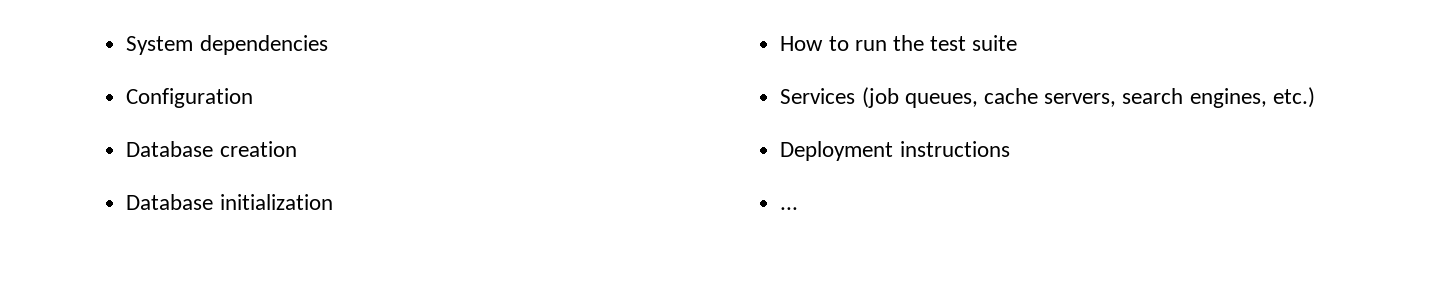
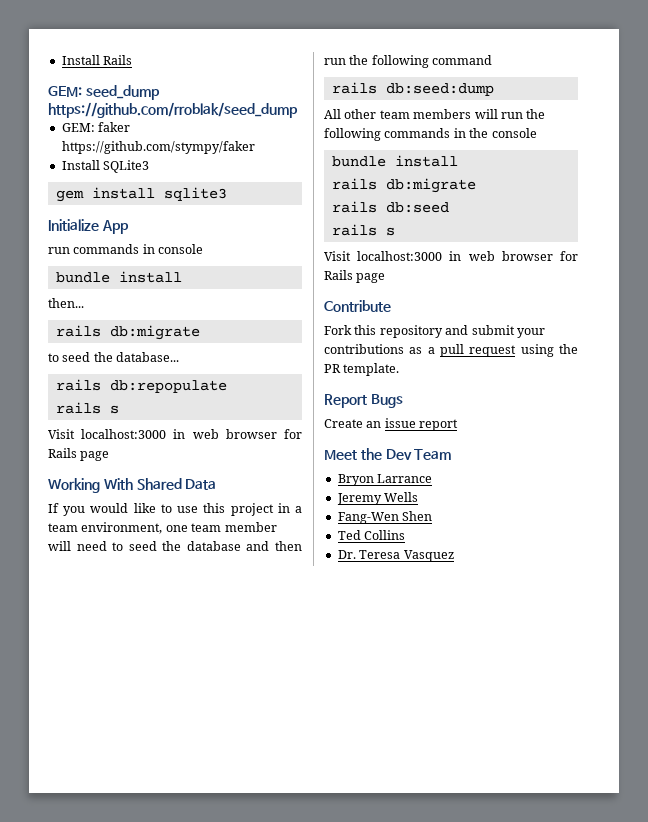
- System dependencies
- Configuration
- Database creation
- Database initialization
- How to run the test suite
- Services (job queues, cache servers, search engines, etc.)
- Deployment instructions
- ...
+ Install Rails
+ GEM: seed_dump https://github.com/rroblak/seed_dump
+ GEM: faker https://github.com/stympy/faker
+ Install SQLite3
+ gem install sqlite3
+ Initialize App
+ run commands in console
+ bundle install
+ then...
+ rails db:migrate
+ to seed the database...
+ rails db:repopulate
+ rails s
+ Visit localhost:3000 in web browser for Rails page
+ Working With Shared Data
+ If you would like to use this project in a team environment, one team member will need to seed the database and then run the following command
+ rails db:seed:dump
+ All other team members will run the following commands in the console
+ bundle install
+ rails db:migrate
+ rails db:seed
+ rails s
+ Visit localhost:3000 in web browser for Rails page
+ Contribute
+ Fork this repository and submit your contributions as a pull request using the PR template.
+ Report Bugs
+ Create an issue report
+ Meet the Dev Team
+ Bryon Larrance
+ Jeremy Wells
+ Fang-Wen Shen
+ Ted Collins
+ Dr. Teresa Vasquez

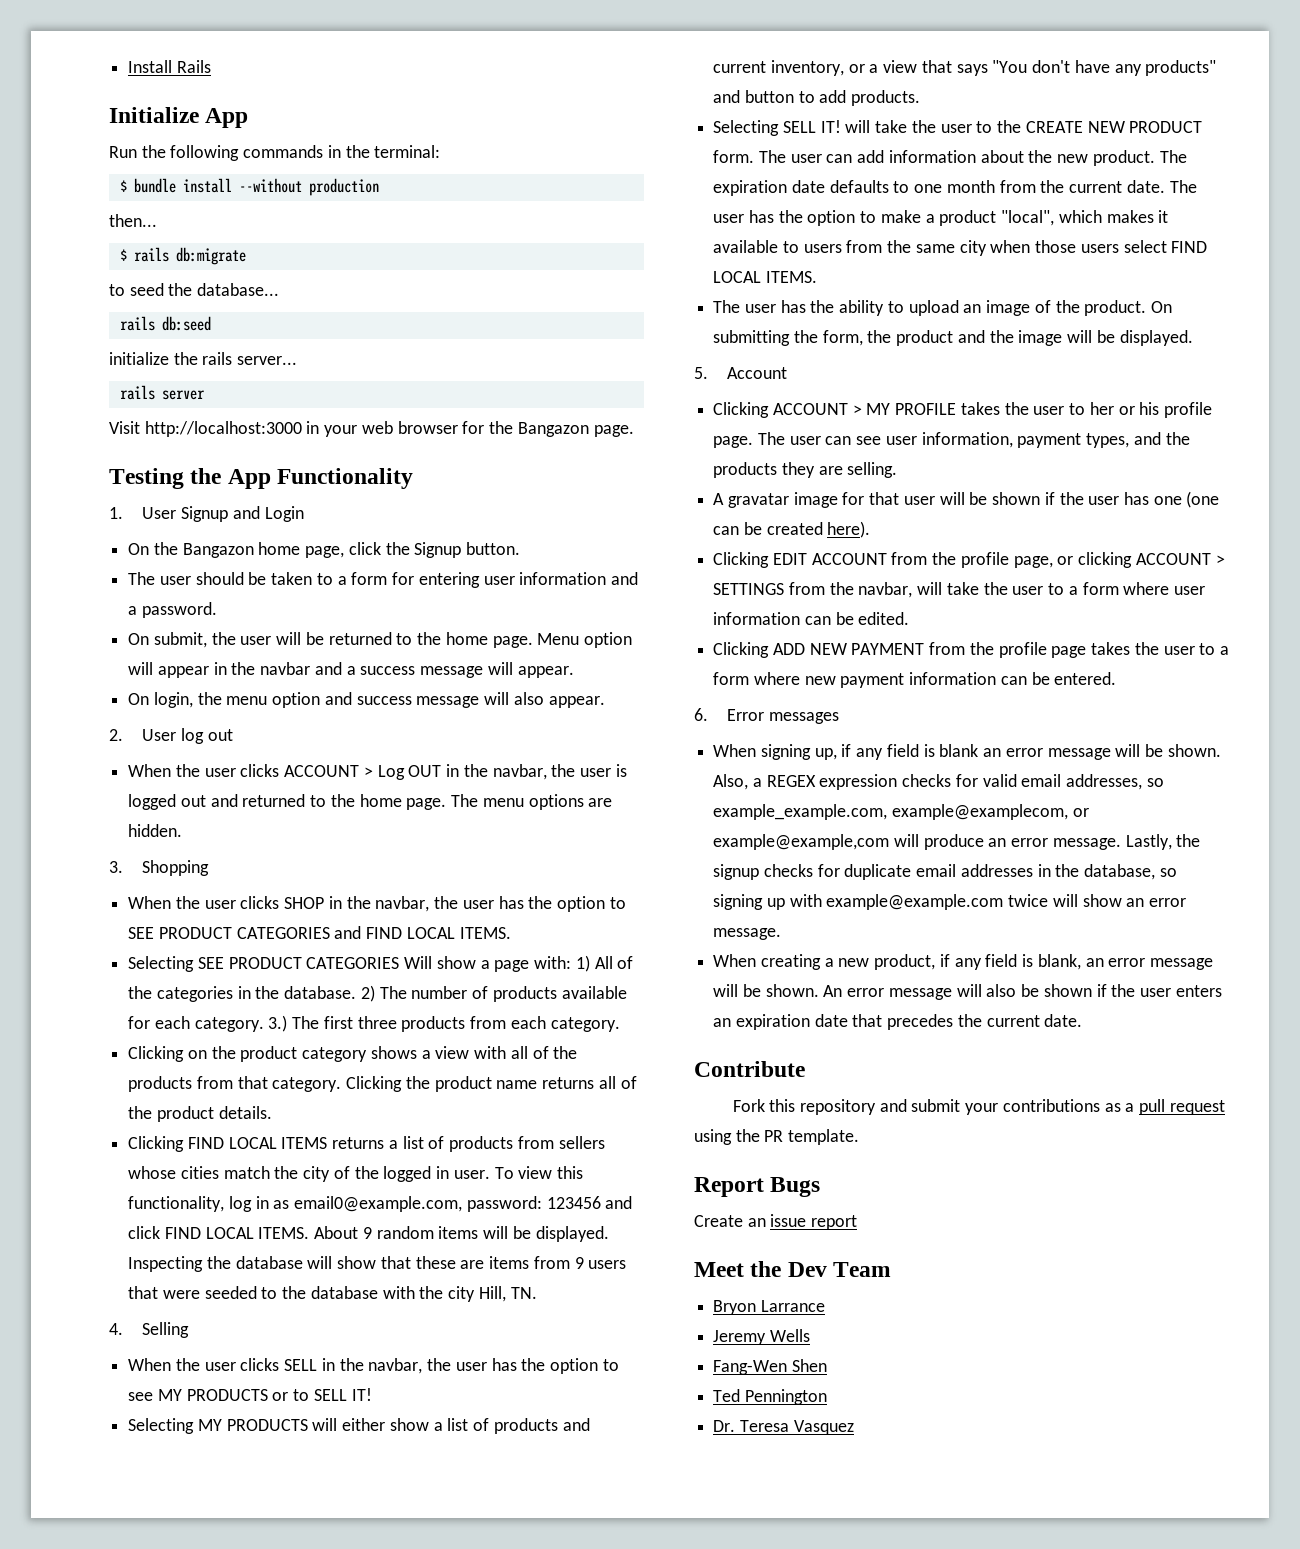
- GEM: seed_dump https://github.com/rroblak/seed_dump
- GEM: faker https://github.com/stympy/faker
- Install SQLite3
- gem install sqlite3
  Initialize App
- run commands in console
- bundle install
+ Run the following commands in the terminal:
+ $ bundle install --without production
  then...
- rails db:migrate
+ $ rails db:migrate
- rails db:repopulate
- rails s
- Visit localhost:3000 in web browser for Rails page
- Working With Shared Data
- If you would like to use this project in a team environment, one team member will need to seed the database and then run the following command
- rails db:seed:dump
- All other team members will run the following commands in the console
- bundle install
- rails db:migrate
  rails db:seed
- rails s
- Visit localhost:3000 in web browser for Rails page
+ initialize the rails server...
+ rails server
+ Visit http://localhost:3000 in your web browser for the Bangazon page.
+ Testing the App Functionality
+ 1. User Signup and Login
+ On the Bangazon home page, click the Signup button.
+ The user should be taken to a form for entering user information and a password.
+ On submit, the user will be returned to the home page. Menu option will appear in the navbar and a success message will appear.
+ On login, the menu option and success message will also appear.
+ 2. User log out
+ When the user clicks ACCOUNT > Log OUT in the navbar, the user is logged out and returned to the home page. The menu options are hidden.
+ 3. Shopping
+ When the user clicks SHOP in the navbar, the user has the option to SEE PRODUCT CATEGORIES and FIND LOCAL ITEMS.
+ Selecting SEE PRODUCT CATEGORIES Will show a page with: 1) All of the categories in the database. 2) The number of products available for each category. 3.) The first three products from each category.
+ Clicking on the product category shows a view with all of the products from that category. Clicking the product name returns all of the product details.
+ Clicking FIND LOCAL ITEMS returns a list of products from sellers whose cities match the city of the logged in user. To view this functionality, log in as email0@example.com, password: 123456 and click FIND LOCAL ITEMS. About 9 random items will be displayed. Inspecting the database will show that these are items from 9 users that were seeded to the database with the city Hill, TN.
+ 4. Selling
+ When the user clicks SELL in the navbar, the user has the option to see MY PRODUCTS or to SELL IT!
+ Selecting MY PRODUCTS will either show a list of products and current inventory, or a view that says "You don't have any products" and button to add products.
+ Selecting SELL IT! will take the user to the CREATE NEW PRODUCT form. The user can add information about the new product. The expiration date defaults to one month from the current date. The user has the option to make a product "local", which makes it available to users from the same city when those users select FIND LOCAL ITEMS.
+ The user has the ability to upload an image of the product. On submitting the form, the product and the image will be displayed.
+ 5. Account
+ Clicking ACCOUNT > MY PROFILE takes the user to her or his profile page. The user can see user information, payment types, and the products they are selling.
+ A gravatar image for that user will be shown if the user has one (one can be created here).
+ Clicking EDIT ACCOUNT from the profile page, or clicking ACCOUNT > SETTINGS from the navbar, will take the user to a form where user information can be edited.
+ Clicking ADD NEW PAYMENT from the profile page takes the user to a form where new payment information can be entered.
+ 6. Error messages
+ When signing up, if any field is blank an error message will be shown. Also, a REGEX expression checks for valid email addresses, so example_example.com, example@examplecom, or example@example,com will produce an error message. Lastly, the signup checks for duplicate email addresses in the database, so signing up with example@example.com twice will show an error message.
+ When creating a new product, if any field is blank, an error message will be shown. An error message will also be shown if the user enters an expiration date that precedes the current date.
- Ted Collins
+ Ted Pennington

